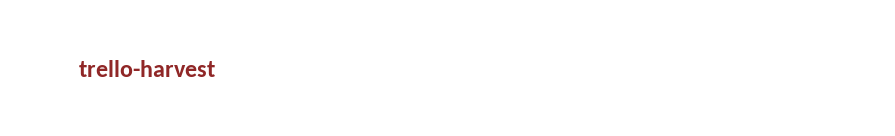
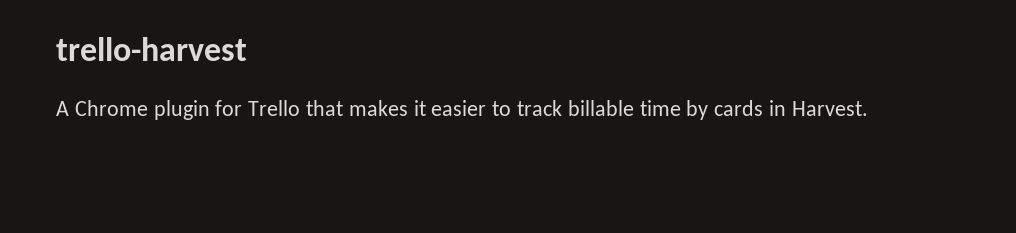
+ A Chrome plugin for Trello that makes it easier to track billable time by cards in Harvest.

